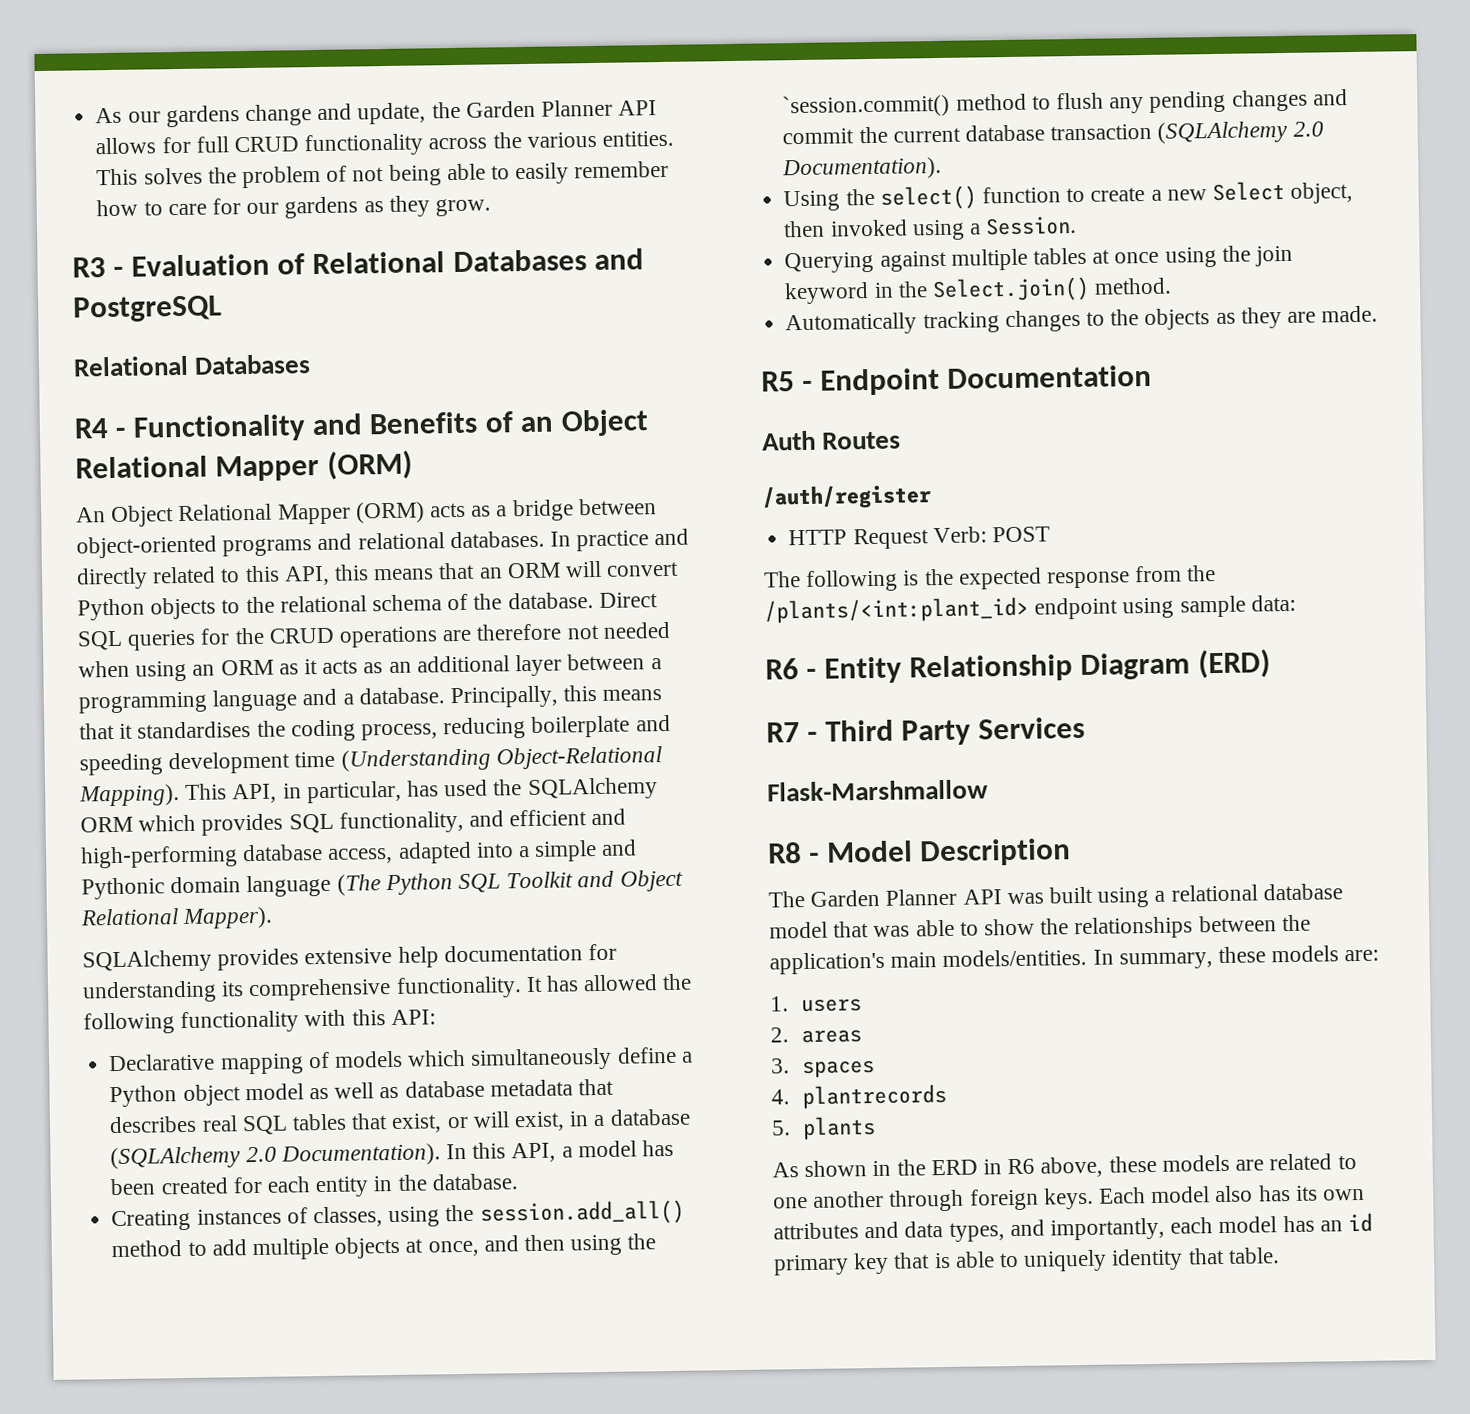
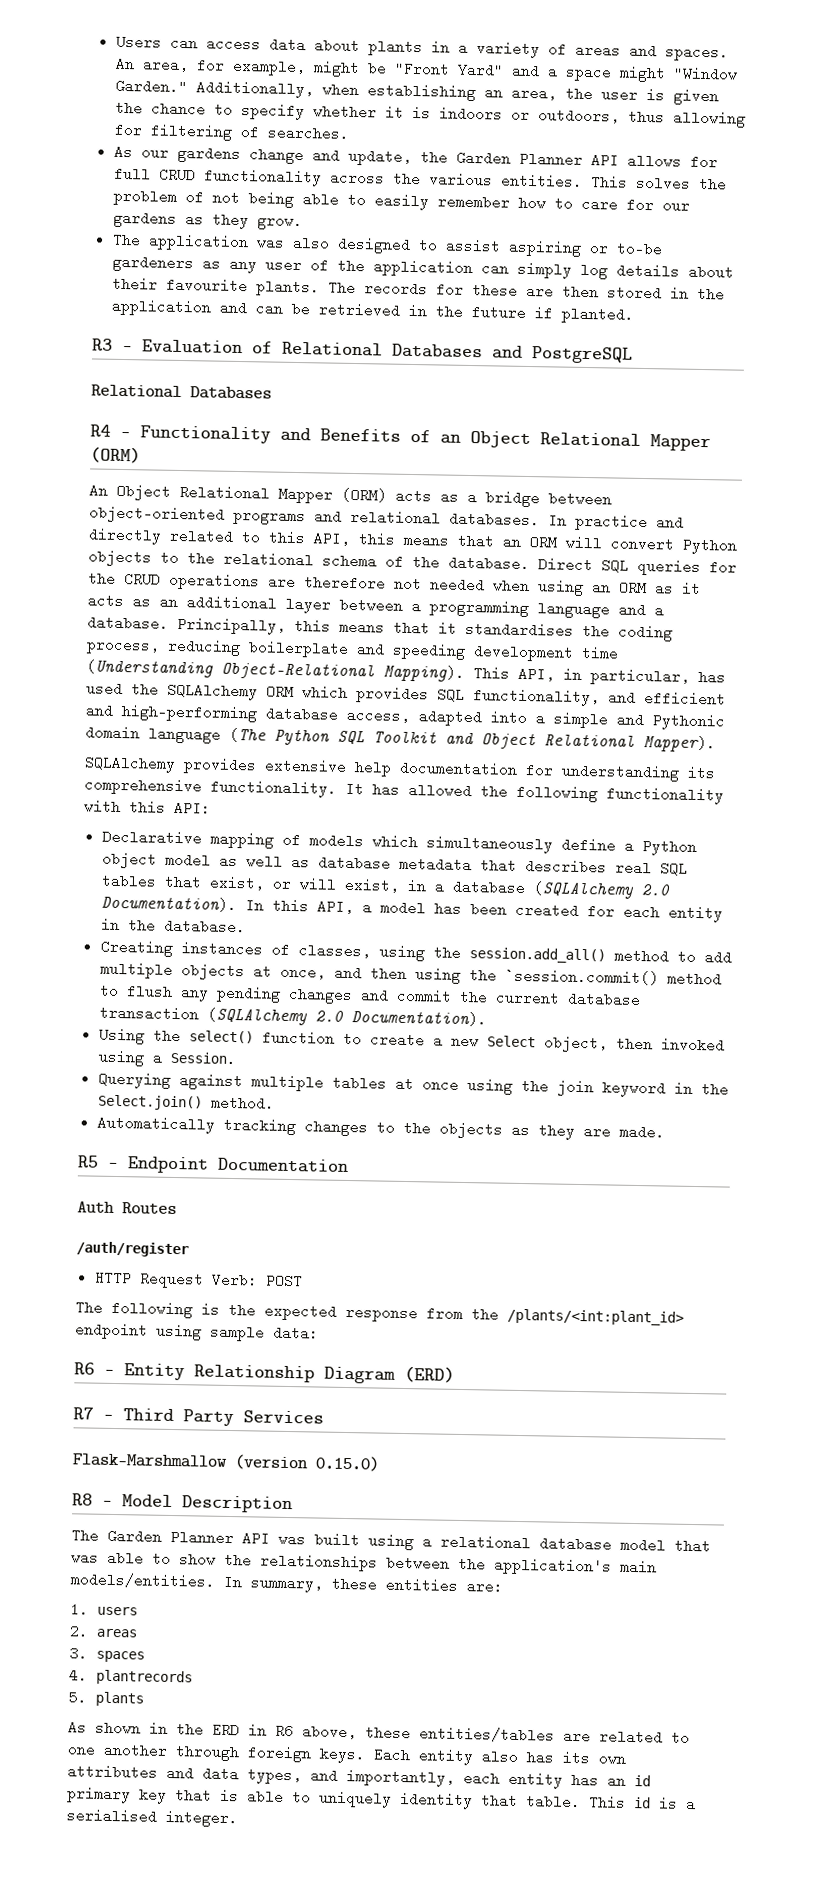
+ Users can access data about plants in a variety of areas and spaces. An area, for example, might be "Front Yard" and a space might "Window Garden." Additionally, when establishing an area, the user is given the chance to specify whether it is indoors or outdoors, thus allowing for filtering of searches.
+ The application was also designed to assist aspiring or to-be gardeners as any user of the application can simply log details about their favourite plants. The records for these are then stored in the application and can be retrieved in the future if planted.
- Flask-Marshmallow
+ Flask-Marshmallow (version 0.15.0)
- In summary, these models are:
+ In summary, these entities are:
- As shown in the ERD in R6 above, these models are related to one another through foreign keys.
+ As shown in the ERD in R6 above, these entities/tables are related to one another through foreign keys.
- Each model also has its own attributes and data types, and importantly, each model has an id primary key that is able to uniquely identity that table.
+ Each entity also has its own attributes and data types, and importantly, each entity has an id primary key that is able to uniquely identity that table.
+ This id is a serialised integer.

